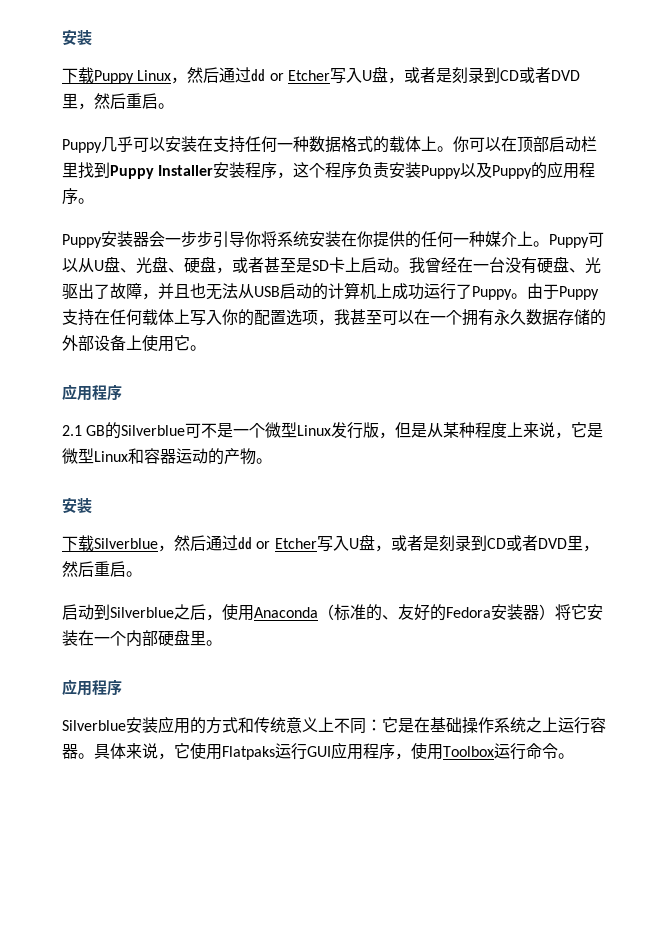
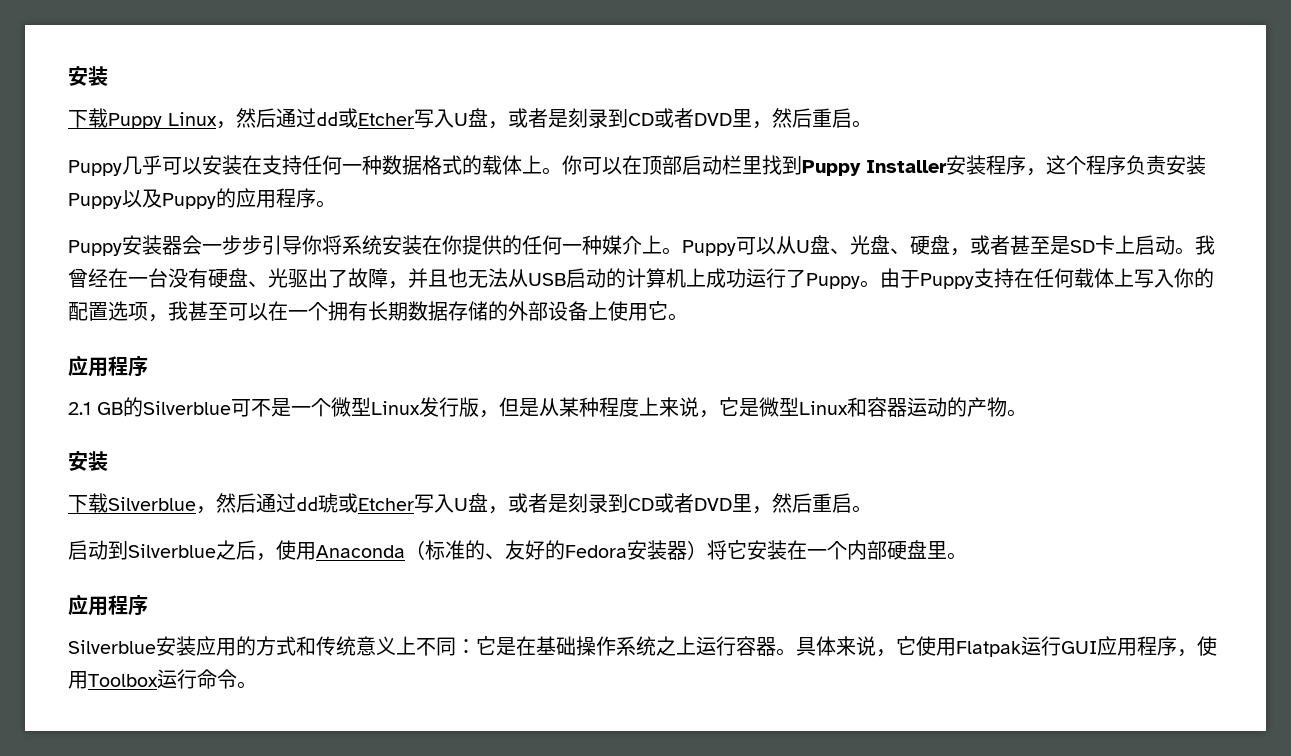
- 下载Puppy Linux，然后通过dd or Etcher写入U盘，或者是刻录到CD或者DVD里，然后重启。
+ 下载Puppy Linux，然后通过dd或Etcher写入U盘，或者是刻录到CD或者DVD里，然后重启。
- 由于Puppy支持在任何载体上写入你的配置选项，我甚至可以在一个拥有永久数据存储的外部设备上使用它。
+ 由于Puppy支持在任何载体上写入你的配置选项，我甚至可以在一个拥有长期数据存储的外部设备上使用它。
- 下载Silverblue，然后通过dd or Etcher写入U盘，或者是刻录到CD或者DVD里，然后重启。
+ 下载Silverblue，然后通过dd琥或Etcher写入U盘，或者是刻录到CD或者DVD里，然后重启。
- 具体来说，它使用Flatpaks运行GUI应用程序，使用Toolbox运行命令。
+ 具体来说，它使用Flatpak运行GUI应用程序，使用Toolbox运行命令。

